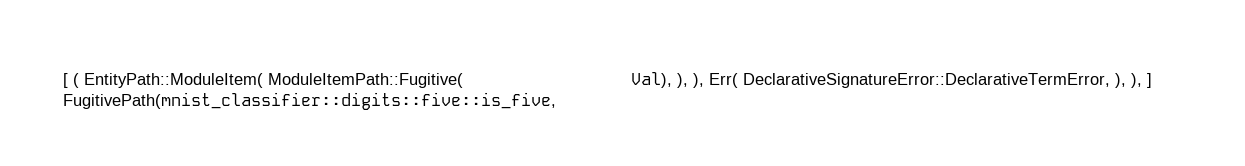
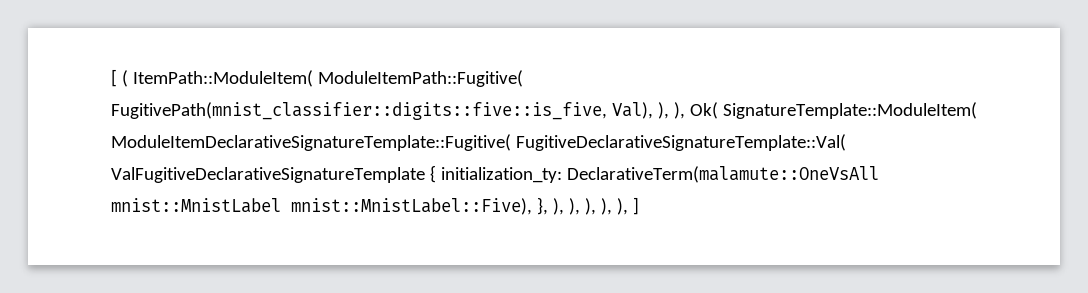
- [ ( EntityPath::ModuleItem( ModuleItemPath::Fugitive( FugitivePath(mnist_classifier::digits::five::is_five, Val), ), ), Err( DeclarativeSignatureError::DeclarativeTermError, ), ), ]
+ [ ( ItemPath::ModuleItem( ModuleItemPath::Fugitive( FugitivePath(mnist_classifier::digits::five::is_five, Val), ), ), Ok( SignatureTemplate::ModuleItem( ModuleItemDeclarativeSignatureTemplate::Fugitive( FugitiveDeclarativeSignatureTemplate::Val( ValFugitiveDeclarativeSignatureTemplate { initialization_ty: DeclarativeTerm(malamute::OneVsAll mnist::MnistLabel mnist::MnistLabel::Five), }, ), ), ), ), ), ]

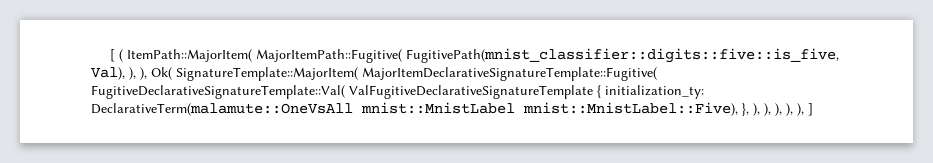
- [ ( ItemPath::ModuleItem( ModuleItemPath::Fugitive( FugitivePath(mnist_classifier::digits::five::is_five, Val), ), ), Ok( SignatureTemplate::ModuleItem( ModuleItemDeclarativeSignatureTemplate::Fugitive( FugitiveDeclarativeSignatureTemplate::Val( ValFugitiveDeclarativeSignatureTemplate { initialization_ty: DeclarativeTerm(malamute::OneVsAll mnist::MnistLabel mnist::MnistLabel::Five), }, ), ), ), ), ), ]
+ [ ( ItemPath::MajorItem( MajorItemPath::Fugitive( FugitivePath(mnist_classifier::digits::five::is_five, Val), ), ), Ok( SignatureTemplate::MajorItem( MajorItemDeclarativeSignatureTemplate::Fugitive( FugitiveDeclarativeSignatureTemplate::Val( ValFugitiveDeclarativeSignatureTemplate { initialization_ty: DeclarativeTerm(malamute::OneVsAll mnist::MnistLabel mnist::MnistLabel::Five), }, ), ), ), ), ), ]

